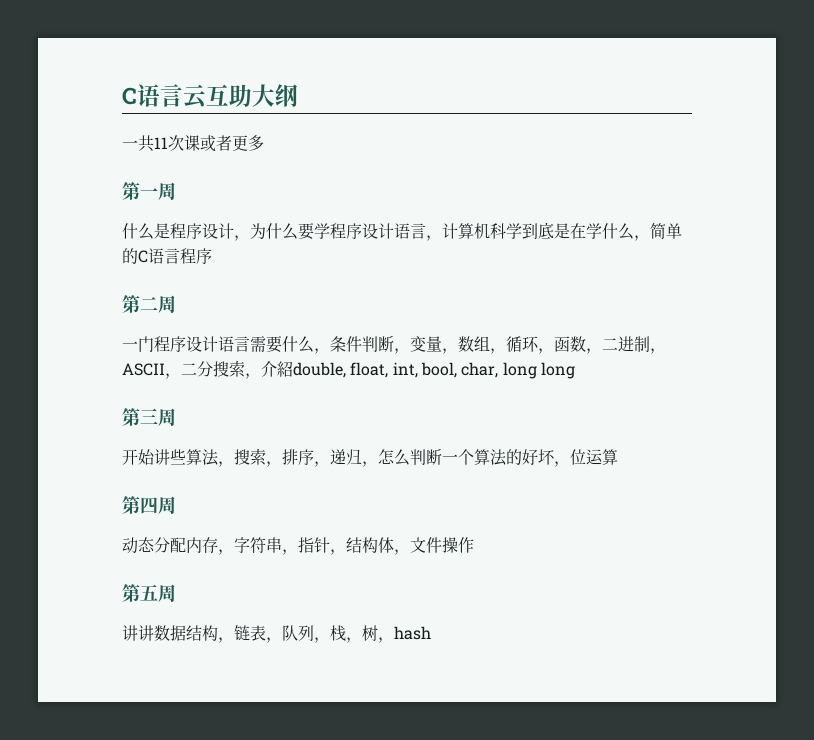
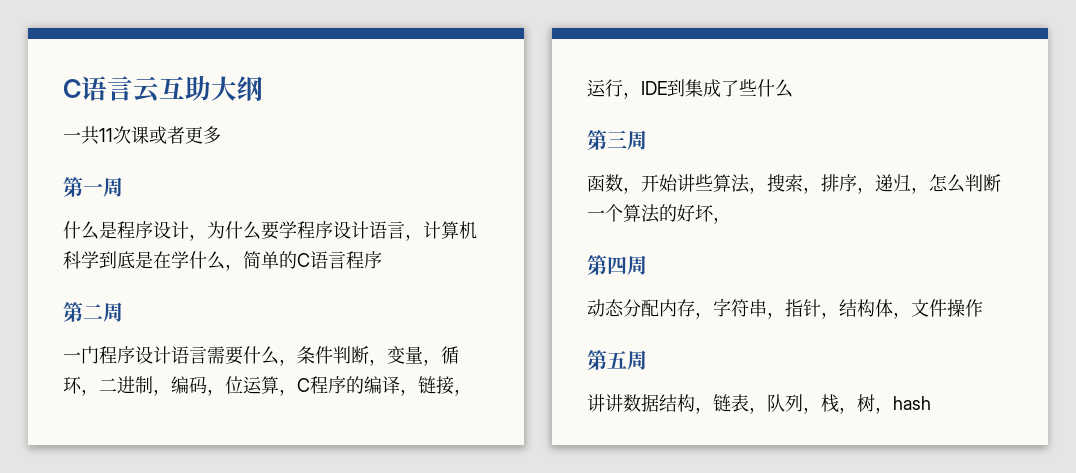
- 一门程序设计语言需要什么，条件判断，变量，数组，循环，函数，二进制，ASCII，二分搜索，介紹double, float, int, bool, char, long long
+ 一门程序设计语言需要什么，条件判断，变量，循环，二进制，编码，位运算，C程序的编译，链接，运行，IDE到集成了些什么
- 开始讲些算法，搜索，排序，递归，怎么判断一个算法的好坏，位运算
+ 函数，开始讲些算法，搜索，排序，递归，怎么判断一个算法的好坏，

